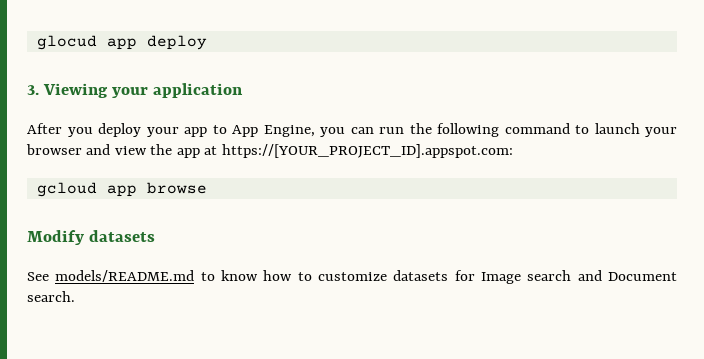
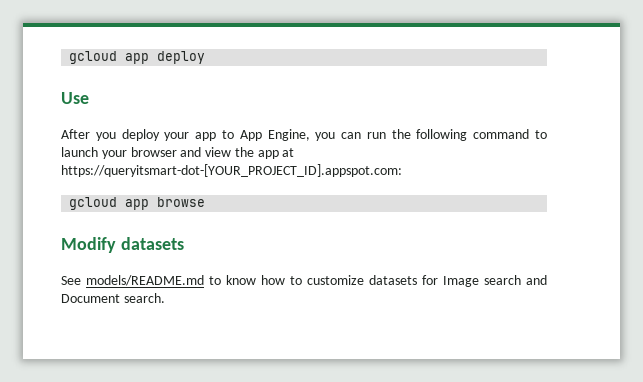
- glocud app deploy
+ gcloud app deploy
- 3. Viewing your application
+ Use
- After you deploy your app to App Engine, you can run the following command to launch your browser and view the app at https://[YOUR_PROJECT_ID].appspot.com:
+ After you deploy your app to App Engine, you can run the following command to launch your browser and view the app at https://queryitsmart-dot-[YOUR_PROJECT_ID].appspot.com:

